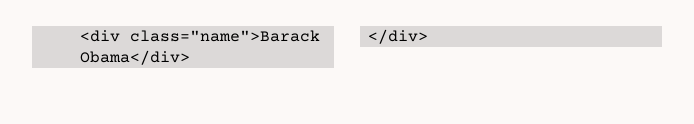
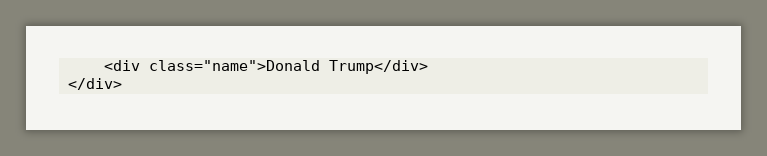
- <div class="name">Barack Obama</div>
+ <div class="name">Donald Trump</div>

